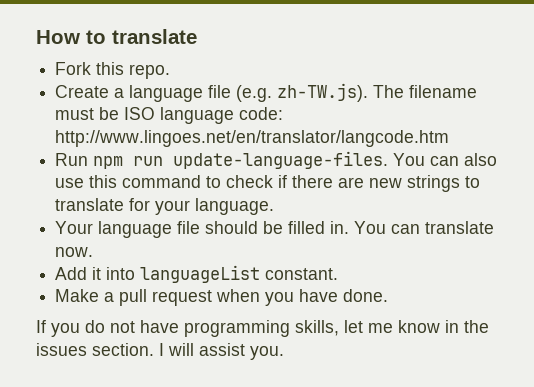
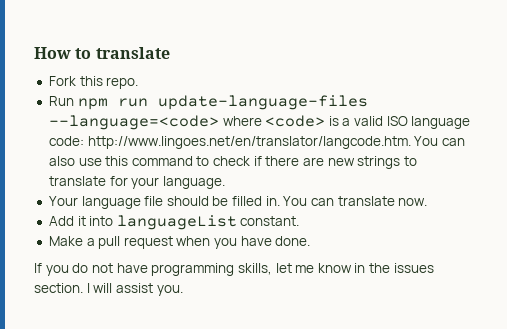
- Create a language file (e.g. zh-TW.js). The filename must be ISO language code: http://www.lingoes.net/en/translator/langcode.htm
- Run npm run update-language-files. You can also use this command to check if there are new strings to translate for your language.
+ Run npm run update-language-files --language=<code> where <code> is a valid ISO language code: http://www.lingoes.net/en/translator/langcode.htm. You can also use this command to check if there are new strings to translate for your language.

